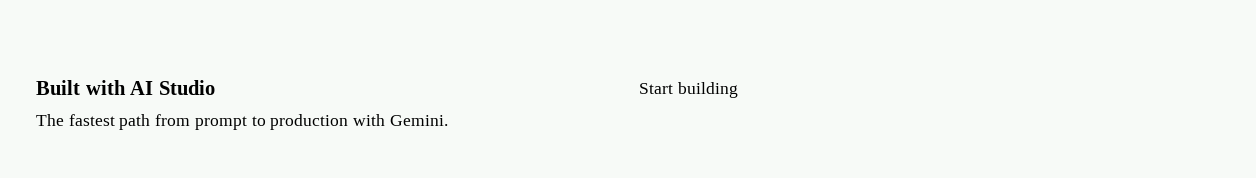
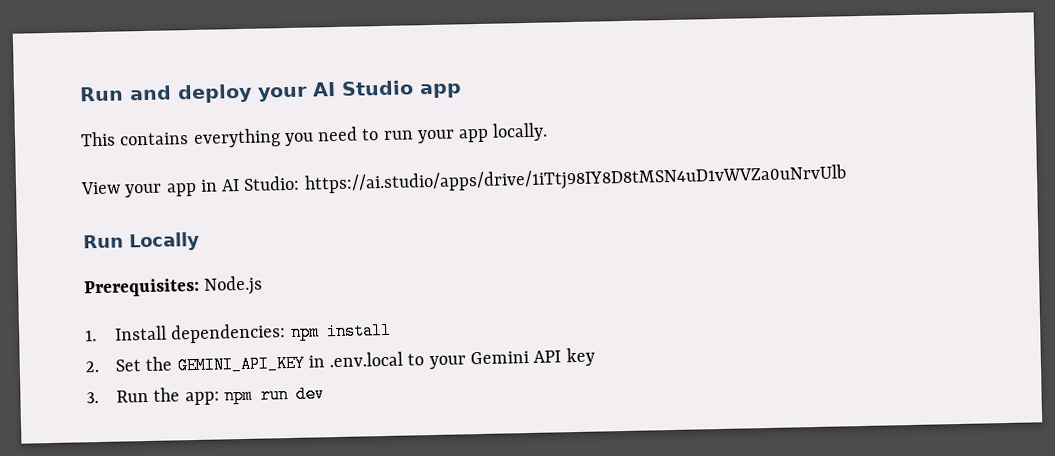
- Built with AI Studio
- The fastest path from prompt to production with Gemini.
- Start building
+ Run and deploy your AI Studio app
+ This contains everything you need to run your app locally.
+ View your app in AI Studio: https://ai.studio/apps/drive/1iTtj98IY8D8tMSN4uD1vWVZa0uNrvUlb
+ Run Locally
+ Prerequisites: Node.js
+ 1. Install dependencies: npm install
+ 2. Set the GEMINI_API_KEY in .env.local to your Gemini API key
+ 3. Run the app: npm run dev

